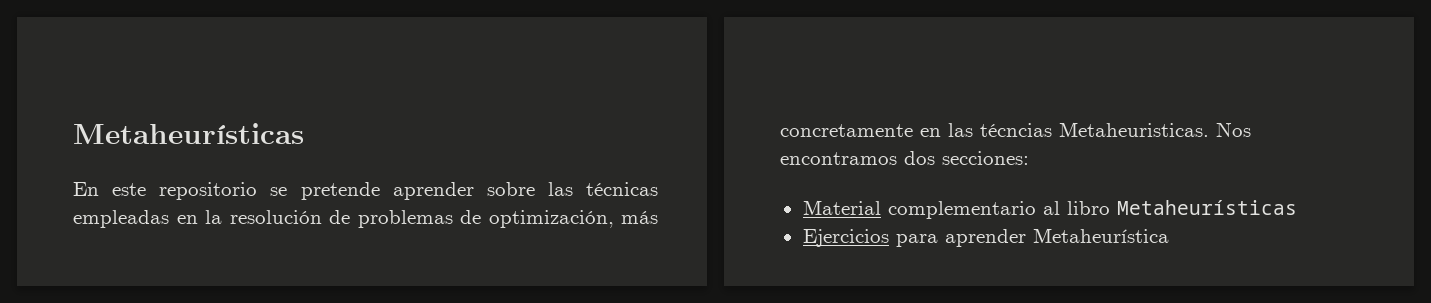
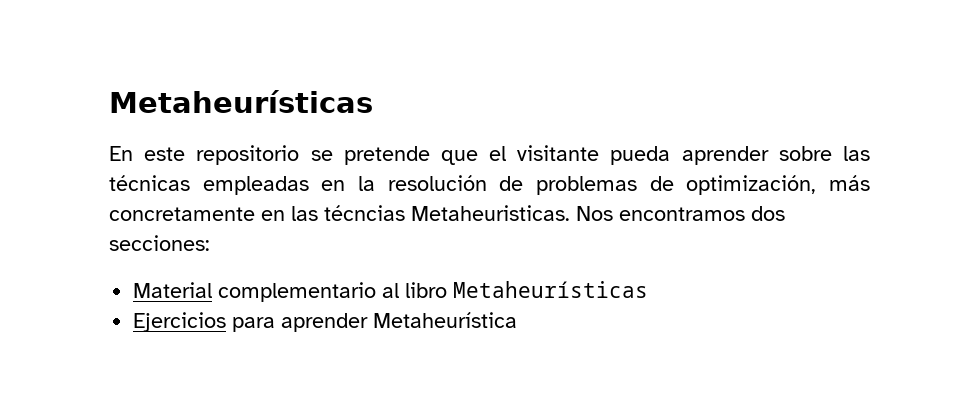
- En este repositorio se pretende aprender sobre las técnicas empleadas en la resolución de problemas de optimización, más concretamente en las técncias Metaheuristicas.
+ En este repositorio se pretende que el visitante pueda aprender sobre las técnicas empleadas en la resolución de problemas de optimización, más concretamente en las técncias Metaheuristicas.

